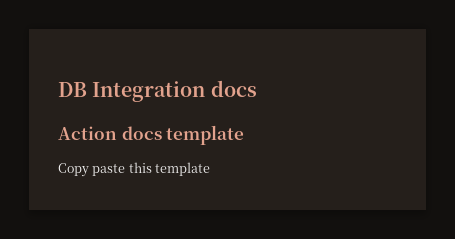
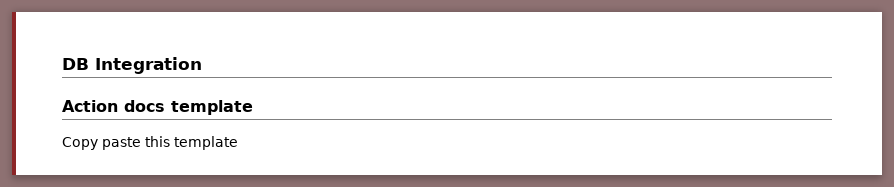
- DB Integration docs
+ DB Integration

